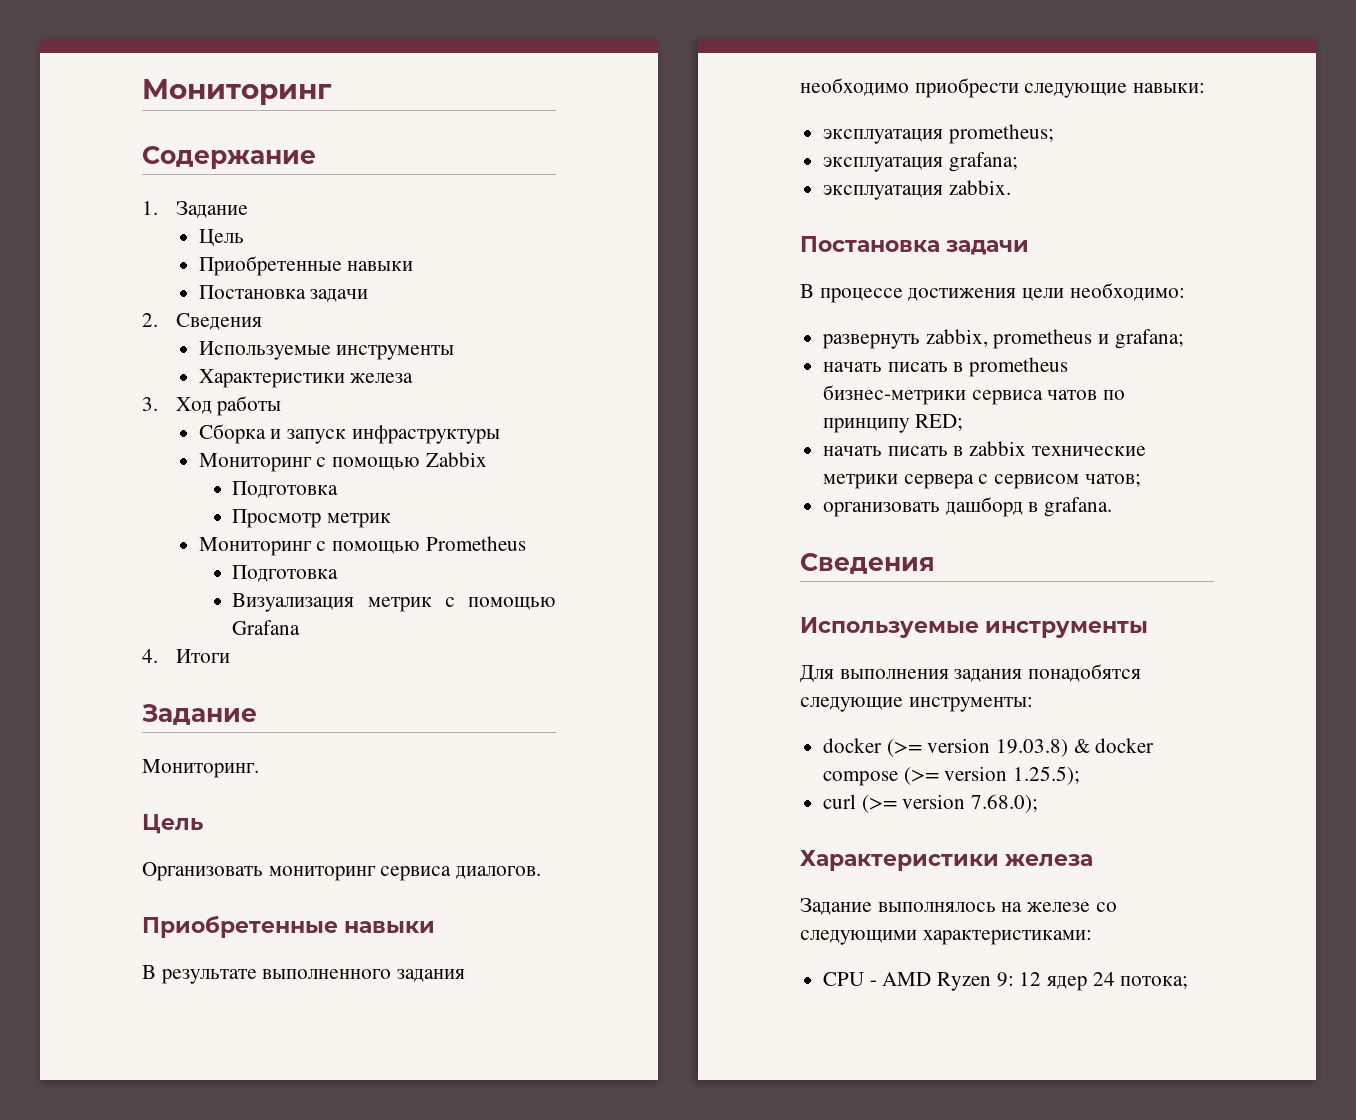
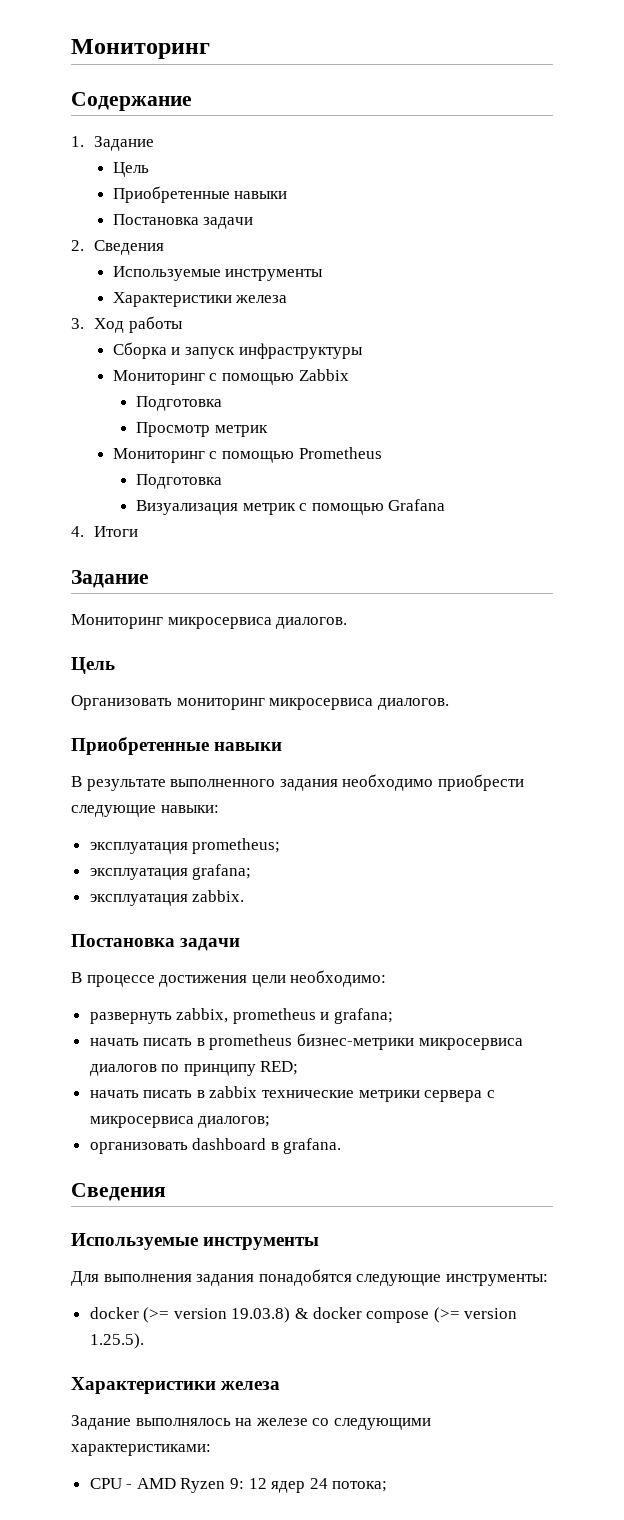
- Мониторинг.
+ Мониторинг микросервиса диалогов.
- Организовать мониторинг сервиса диалогов.
+ Организовать мониторинг микросервиса диалогов.
- начать писать в prometheus бизнес-метрики сервиса чатов по принципу RED;
+ начать писать в prometheus бизнес-метрики микросервиса диалогов по принципу RED;
- начать писать в zabbix технические метрики сервера с сервисом чатов;
+ начать писать в zabbix технические метрики сервера с микросервиса диалогов;
- организовать дашборд в grafana.
+ организовать dashboard в grafana.
- docker (>= version 19.03.8) & docker compose (>= version 1.25.5);
- curl (>= version 7.68.0);
+ docker (>= version 19.03.8) & docker compose (>= version 1.25.5).

